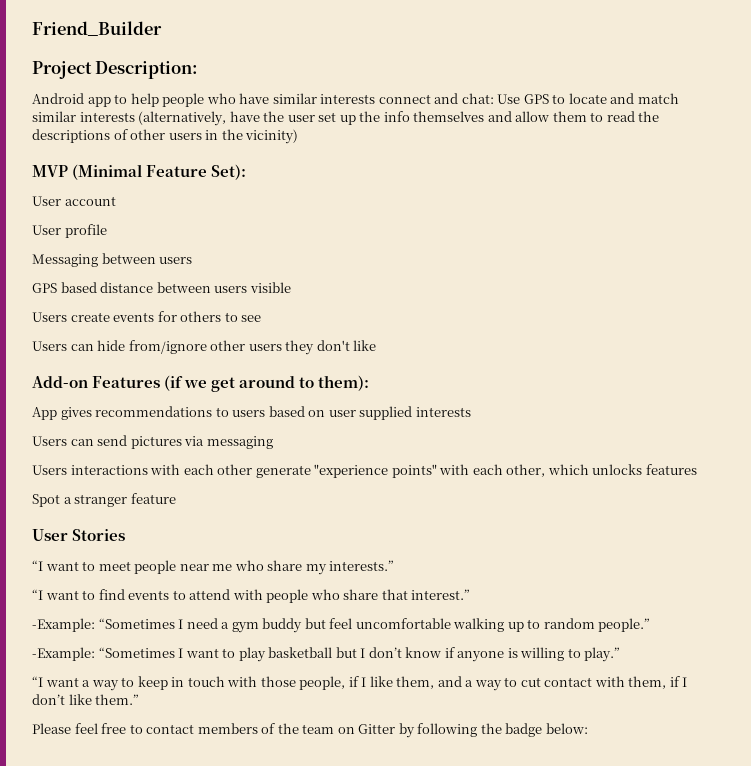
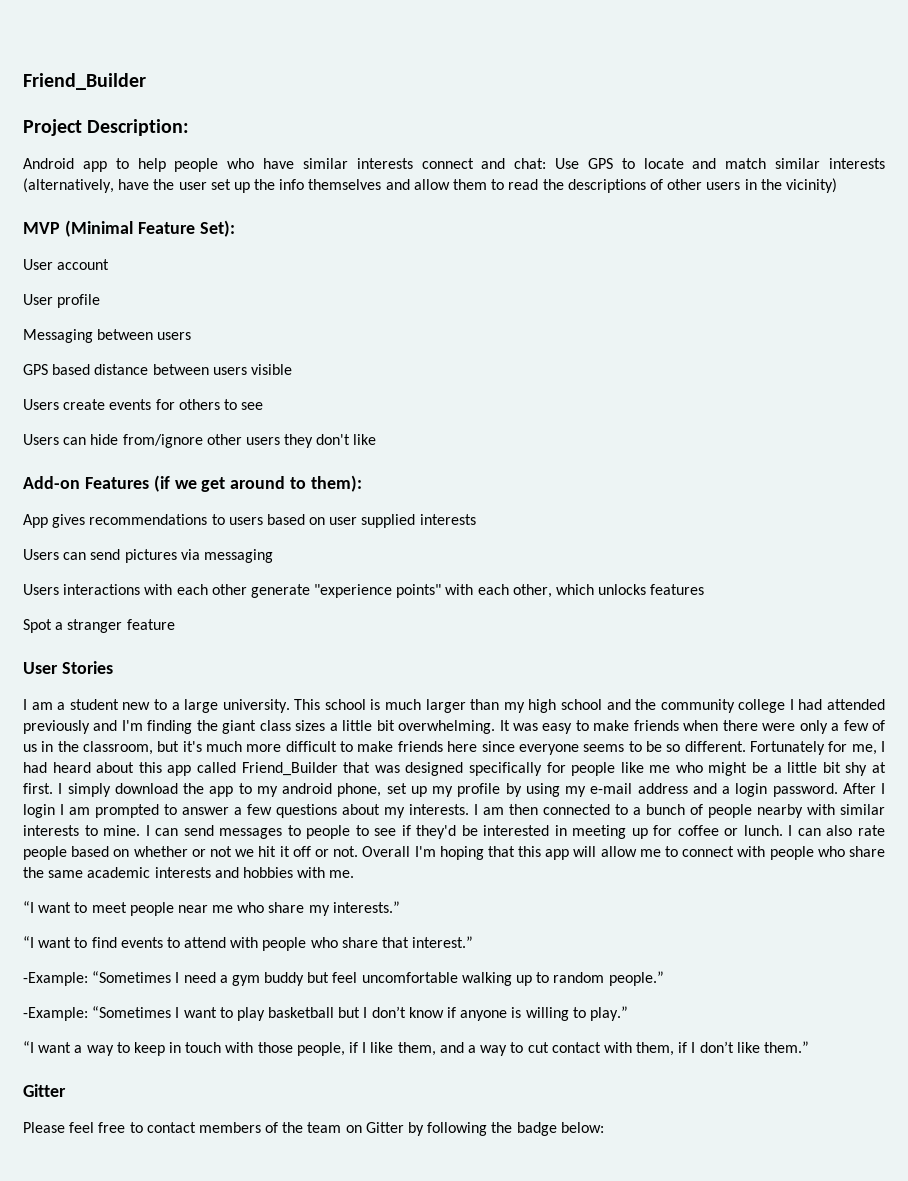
+ I am a student new to a large university. This school is much larger than my high school and the community college I had attended previously and I'm finding the giant class sizes a little bit overwhelming. It was easy to make friends when there were only a few of us in the classroom, but it's much more difficult to make friends here since everyone seems to be so different. Fortunately for me, I had heard about this app called Friend_Builder that was designed specifically for people like me who might be a little bit shy at first. I simply download the app to my android phone, set up my profile by using my e-mail address and a login password. After I login I am prompted to answer a few questions about my interests. I am then connected to a bunch of people nearby with similar interests to mine. I can send messages to people to see if they'd be interested in meeting up for coffee or lunch. I can also rate people based on whether or not we hit it off or not. Overall I'm hoping that this app will allow me to connect with people who share the same academic interests and hobbies with me.
  “I want a way to keep in touch with those people, if I like them, and a way to cut contact with them, if I don’t like them.”
+ Gitter

